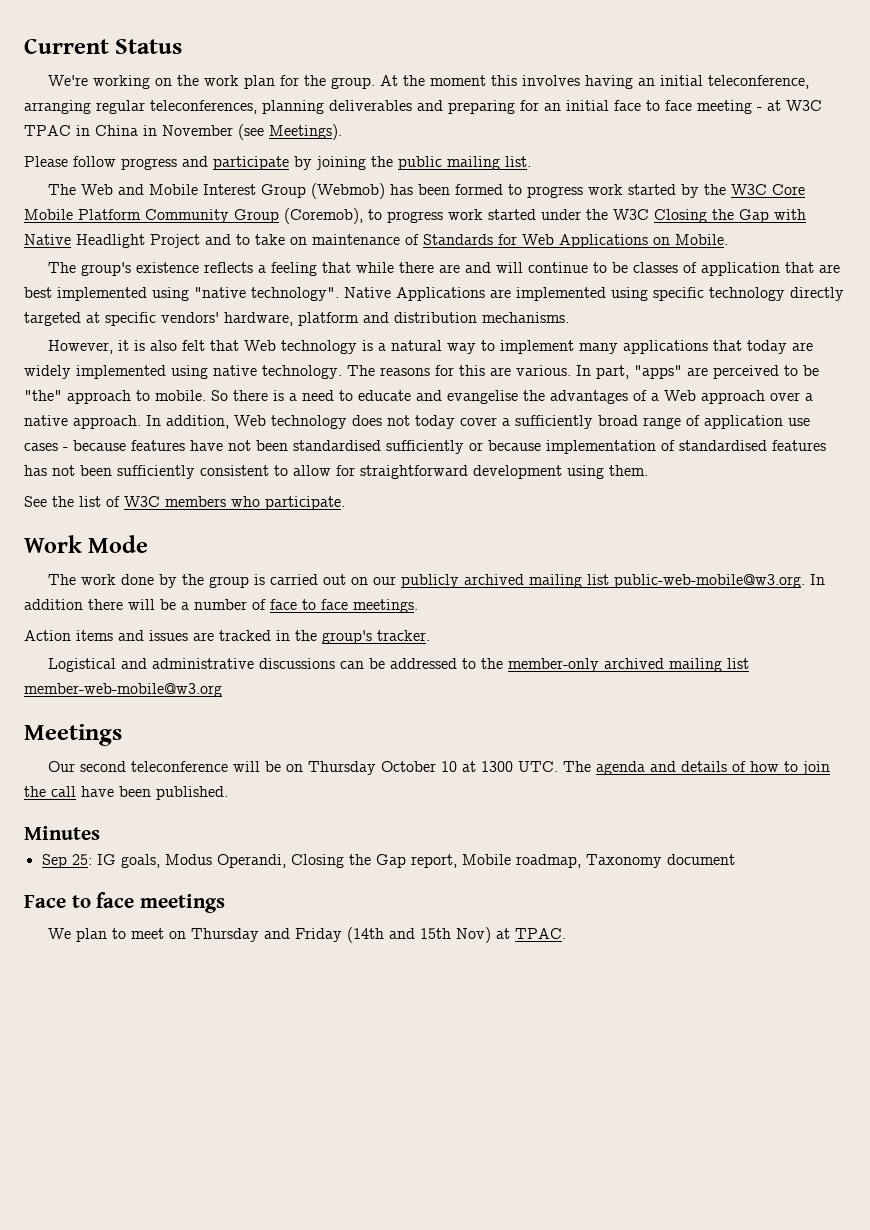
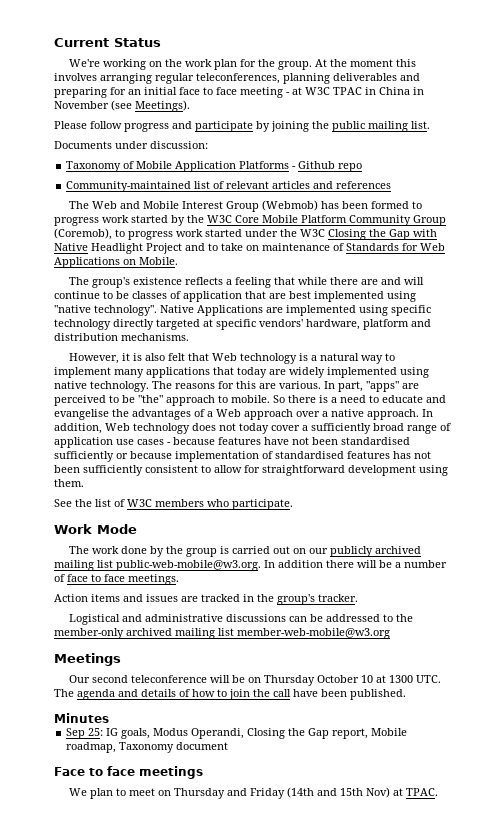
- At the moment this involves having an initial teleconference, arranging regular teleconferences, planning deliverables and preparing for an initial face to face meeting - at W3C TPAC in China in November (see Meetings).
+ At the moment this involves arranging regular teleconferences, planning deliverables and preparing for an initial face to face meeting - at W3C TPAC in China in November (see Meetings).
+ Documents under discussion:
+ Taxonomy of Mobile Application Platforms - Github repo
+ Community-maintained list of relevant articles and references

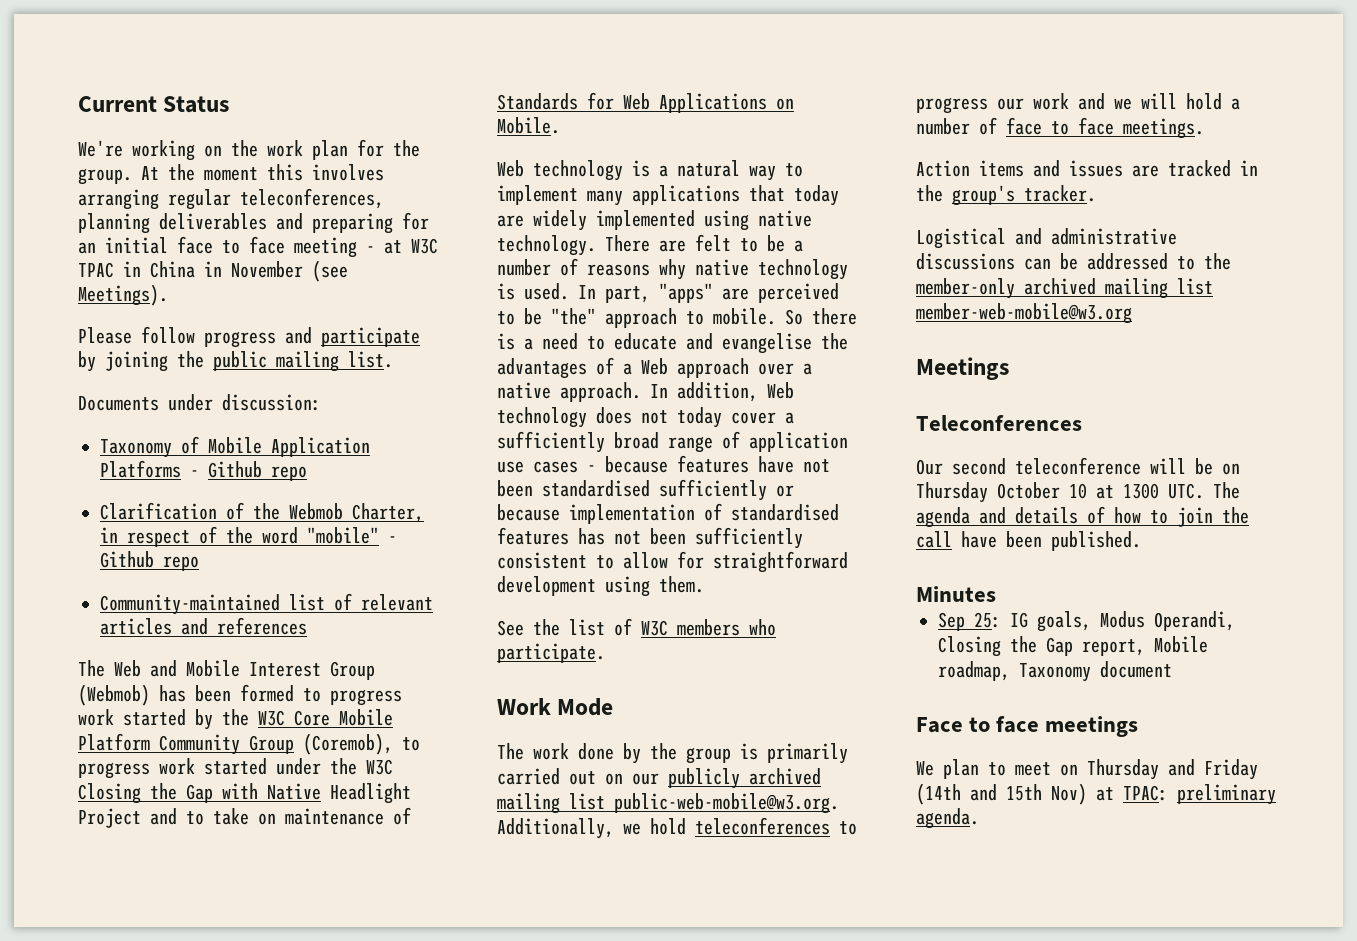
+ Clarification of the Webmob Charter, in respect of the word "mobile" - Github repo
- The group's existence reflects a feeling that while there are and will continue to be classes of application that are best implemented using "native technology". Native Applications are implemented using specific technology directly targeted at specific vendors' hardware, platform and distribution mechanisms.
- However, it is also felt that Web technology is a natural way to implement many applications that today are widely implemented using native technology.
+ Web technology is a natural way to implement many applications that today are widely implemented using native technology.
- The reasons for this are various.
+ There are felt to be a number of reasons why native technology is used.
- The work done by the group is carried out on our publicly archived mailing list public-web-mobile@w3.org. In addition there will be a number of face to face meetings.
+ The work done by the group is primarily carried out on our publicly archived mailing list public-web-mobile@w3.org. Additionally, we hold teleconferences to progress our work and we will hold a number of face to face meetings.
+ Teleconferences
- We plan to meet on Thursday and Friday (14th and 15th Nov) at TPAC.
+ We plan to meet on Thursday and Friday (14th and 15th Nov) at TPAC: preliminary agenda.

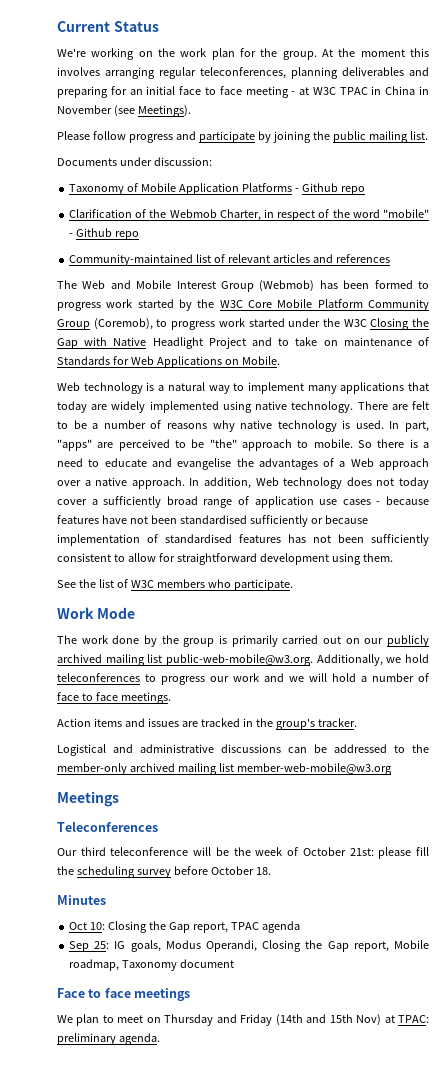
- Our second teleconference will be on Thursday October 10 at 1300 UTC. The agenda and details of how to join the call have been published.
+ Our third teleconference will be the week of October 21st: please fill the scheduling survey before October 18.
  Minutes
+ Oct 10: Closing the Gap report, TPAC agenda

